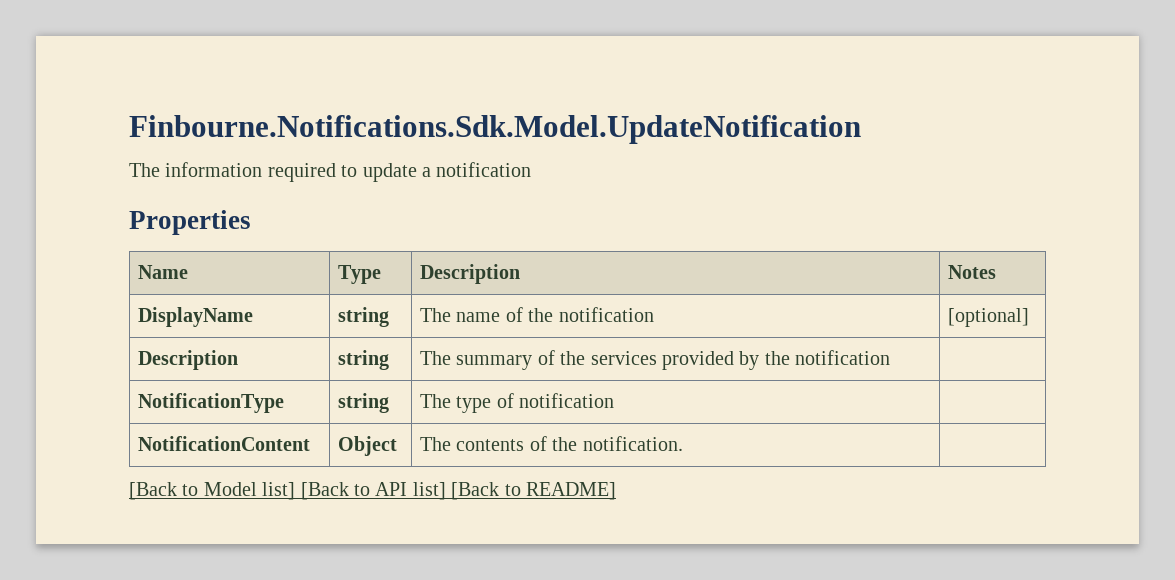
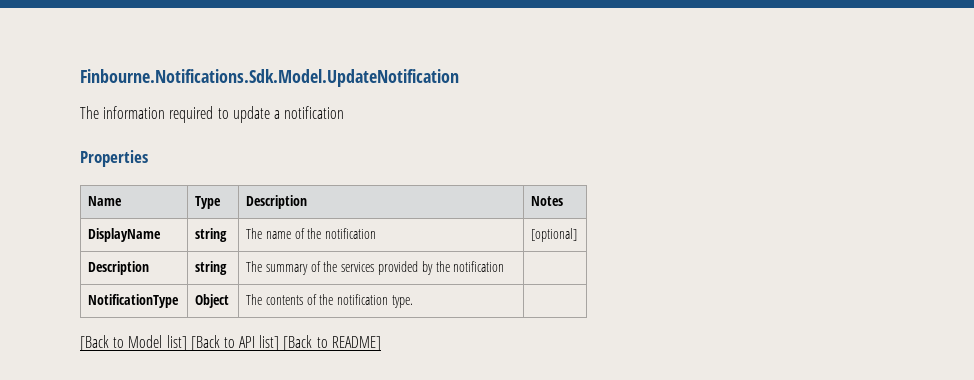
- NotificationType | string | The type of notification |
- NotificationContent | Object | The contents of the notification. |
+ NotificationType | Object | The contents of the notification type. |

